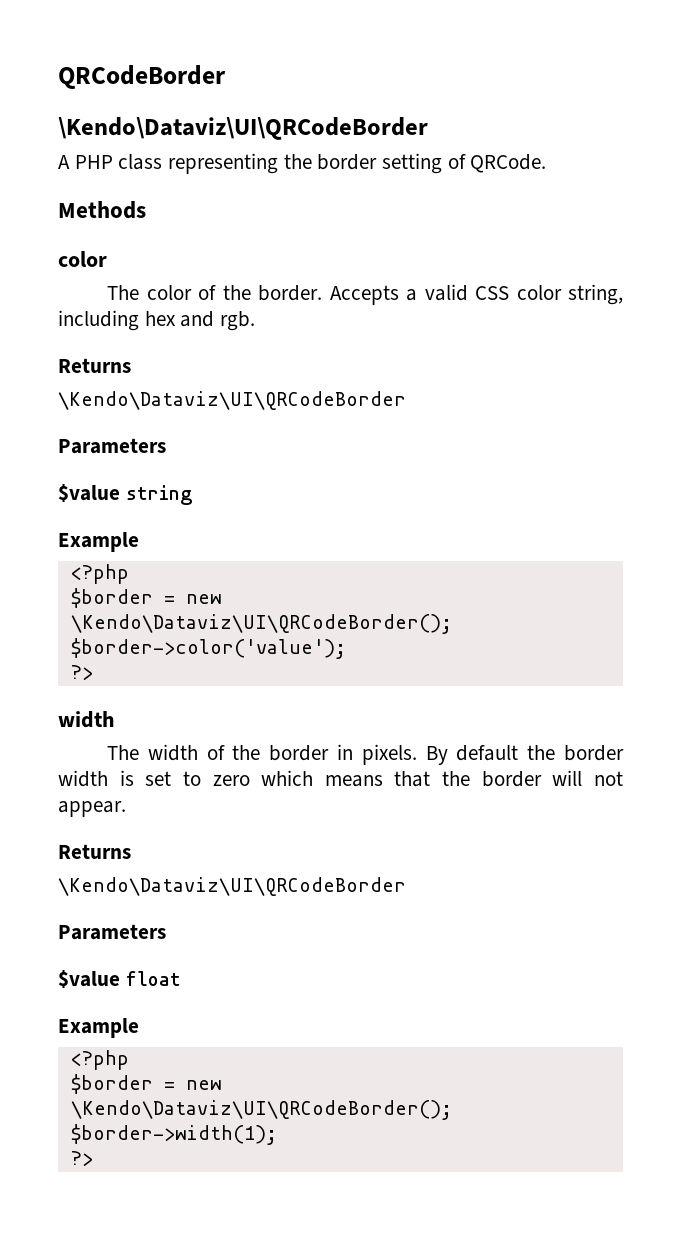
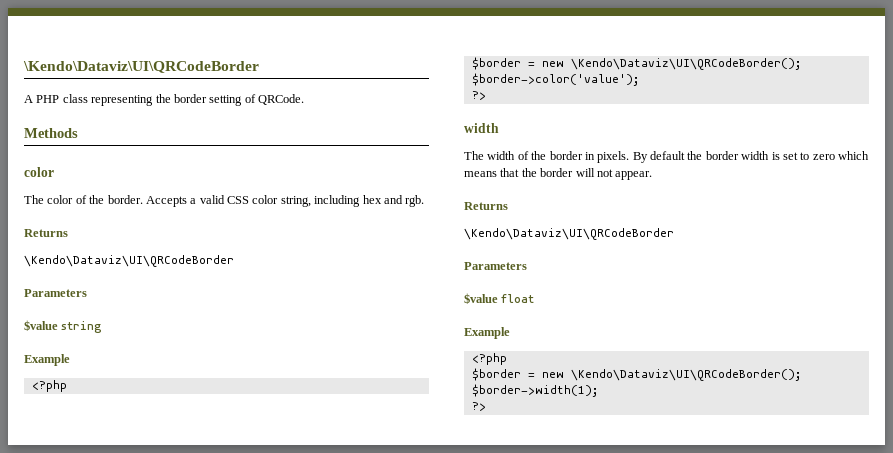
- QRCodeBorder

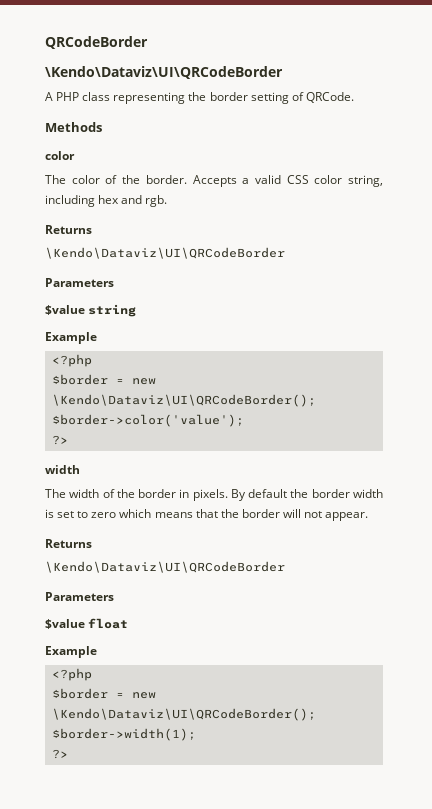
+ QRCodeBorder

